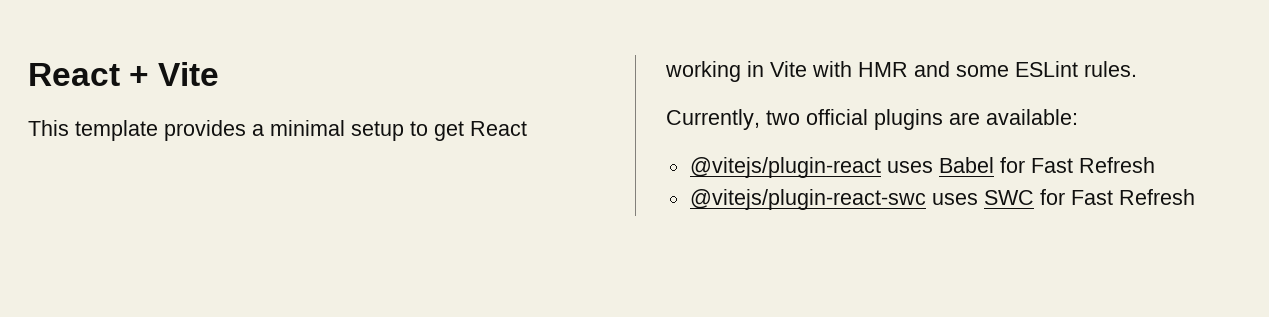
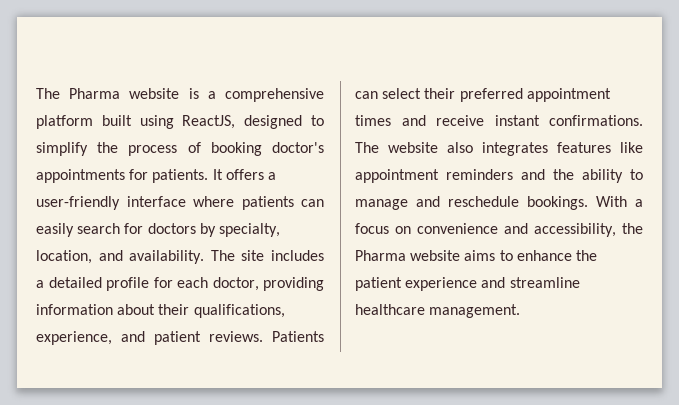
- React + Vite
- This template provides a minimal setup to get React working in Vite with HMR and some ESLint rules.
- Currently, two official plugins are available:
- @vitejs/plugin-react uses Babel for Fast Refresh
- @vitejs/plugin-react-swc uses SWC for Fast Refresh
+ The Pharma website is a comprehensive platform built using ReactJS, designed to simplify the process of booking doctor's appointments for patients. It offers a user-friendly interface where patients can easily search for doctors by specialty, location, and availability. The site includes a detailed profile for each doctor, providing information about their qualifications, experience, and patient reviews. Patients can select their preferred appointment times and receive instant confirmations. The website also integrates features like appointment reminders and the ability to manage and reschedule bookings. With a focus on convenience and accessibility, the Pharma website aims to enhance the patient experience and streamline healthcare management.

